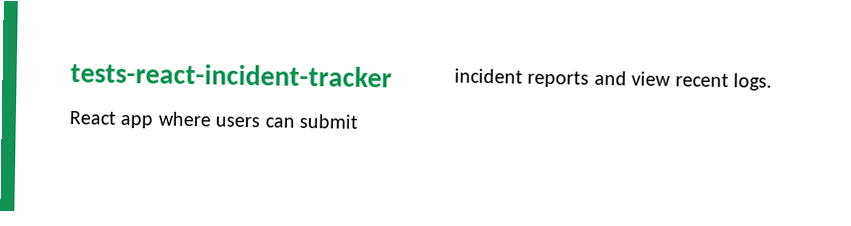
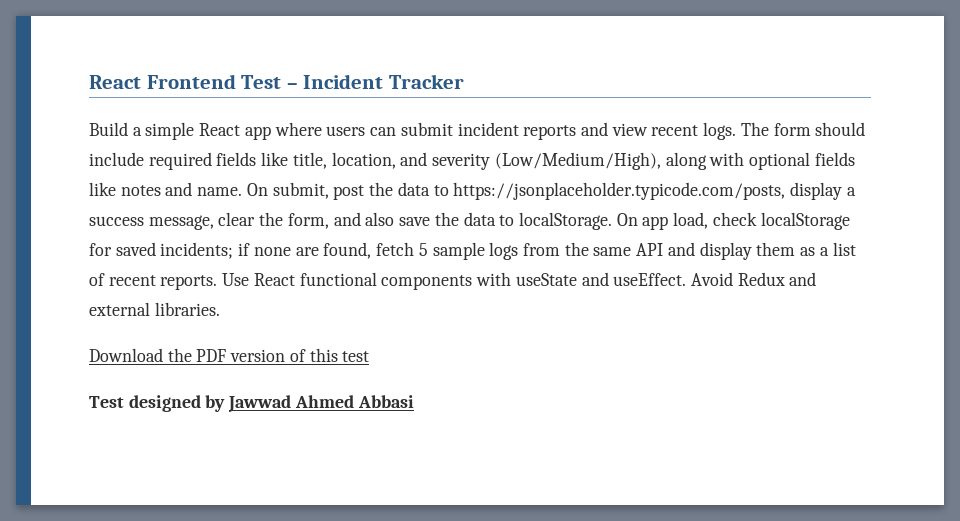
- tests-react-incident-tracker
- React app where users can submit incident reports and view recent logs.
+ React Frontend Test – Incident Tracker
+ Build a simple React app where users can submit incident reports and view recent logs.
+ The form should include required fields like title, location, and severity (Low/Medium/High), along with optional fields like notes and name. On submit, post the data to https://jsonplaceholder.typicode.com/posts, display a success message, clear the form, and also save the data to localStorage. On app load, check localStorage for saved incidents; if none are found, fetch 5 sample logs from the same API and display them as a list of recent reports. Use React functional components with useState and useEffect. Avoid Redux and external libraries.
+ Download the PDF version of this test
+ Test designed by Jawwad Ahmed Abbasi

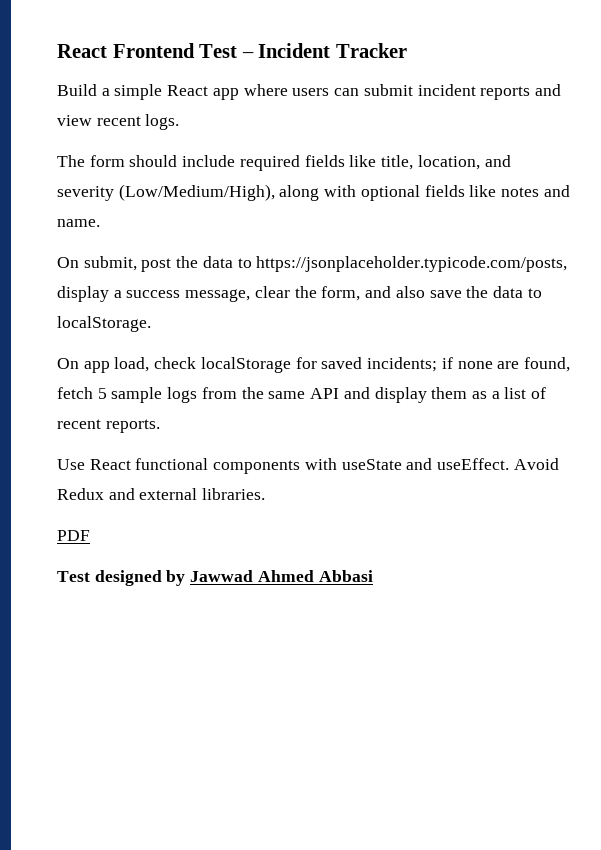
- Build a simple React app where users can submit incident reports and view recent logs. The form should include required fields like title, location, and severity (Low/Medium/High), along with optional fields like notes and name. On submit, post the data to https://jsonplaceholder.typicode.com/posts, display a success message, clear the form, and also save the data to localStorage. On app load, check localStorage for saved incidents;
+ Build a simple React app where users can submit incident reports and view recent logs.
+ The form should include required fields like title, location, and severity (Low/Medium/High), along with optional fields like notes and name.
+ On submit, post the data to https://jsonplaceholder.typicode.com/posts, display a success message, clear the form, and also save the data to localStorage.
+ On app load, check localStorage for saved incidents;
- if none are found, fetch 5 sample logs from the same API and display them as a list of recent reports. Use React functional components with useState and useEffect.
+ if none are found, fetch 5 sample logs from the same API and display them as a list of recent reports.
+ Use React functional components with useState and useEffect.
- Download the PDF version of this test
+ PDF

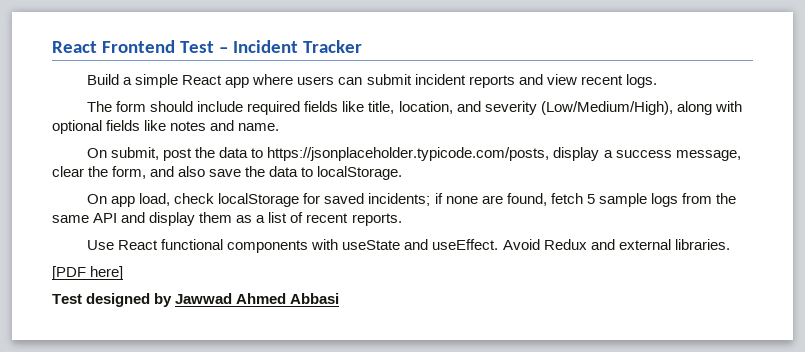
- PDF
+ [PDF here]

